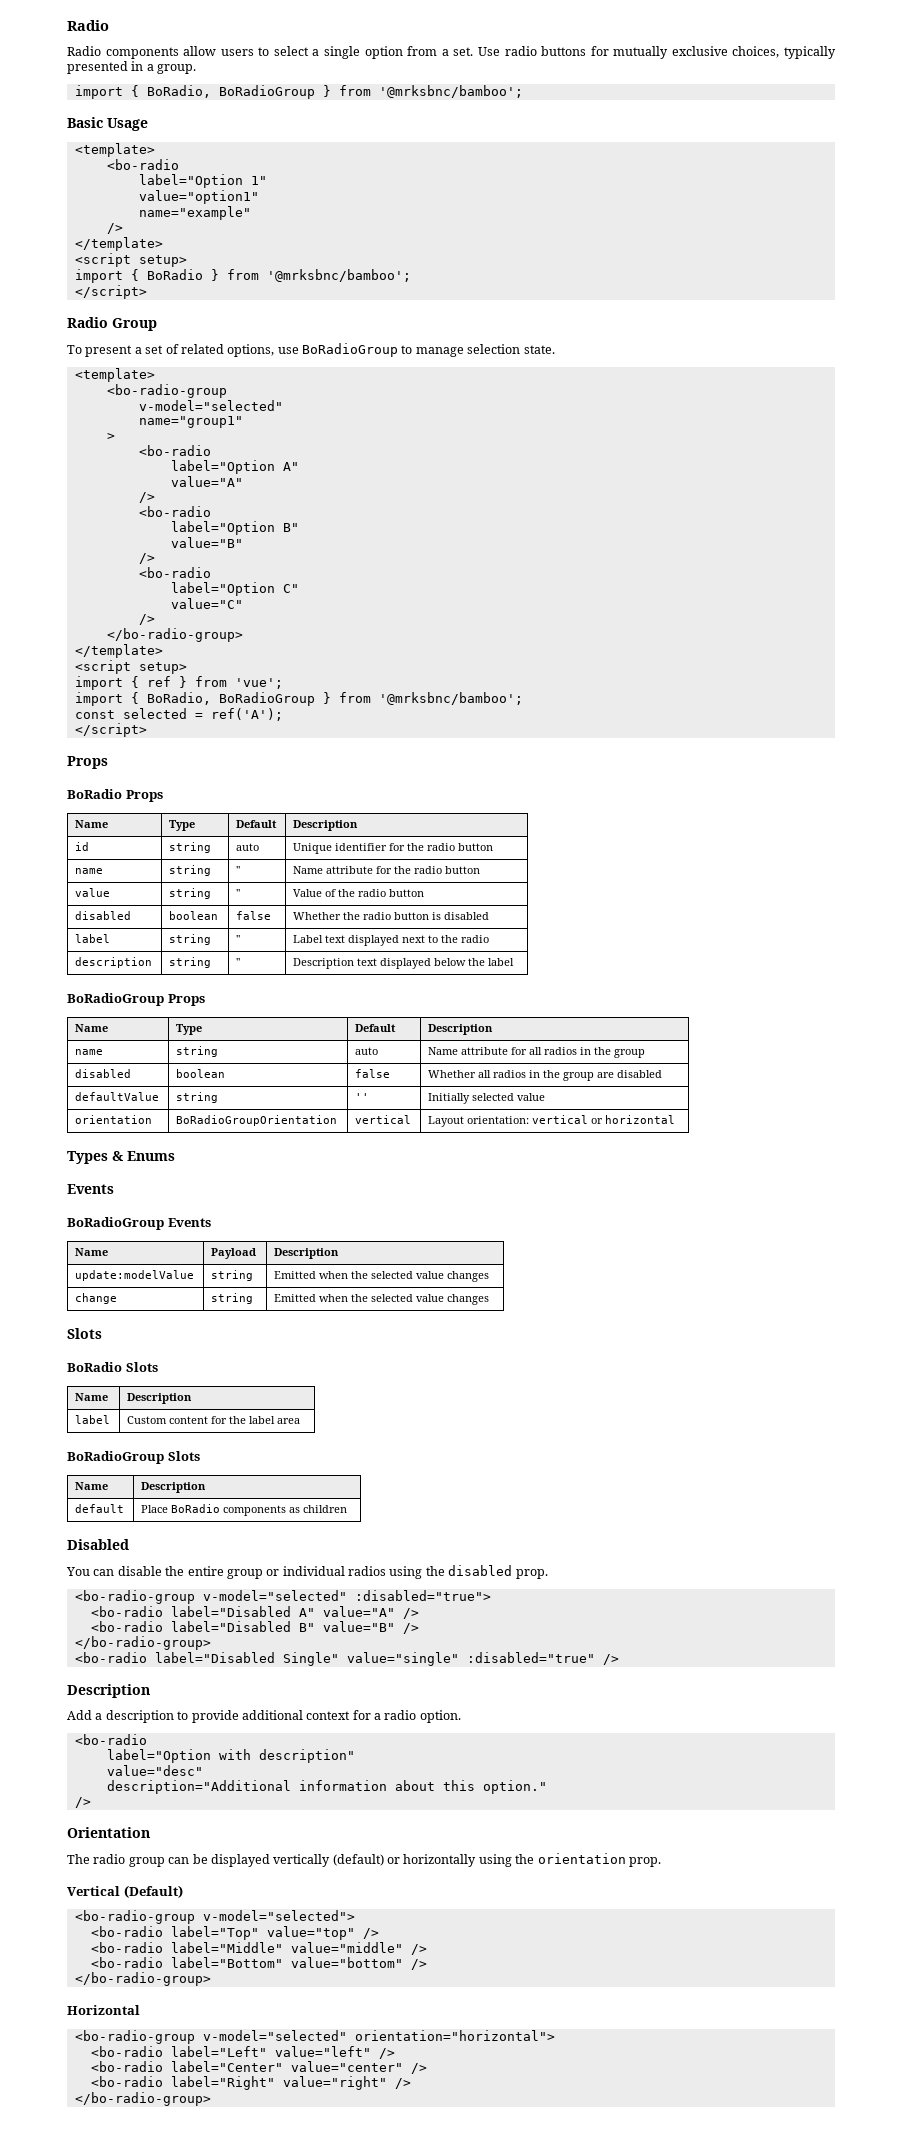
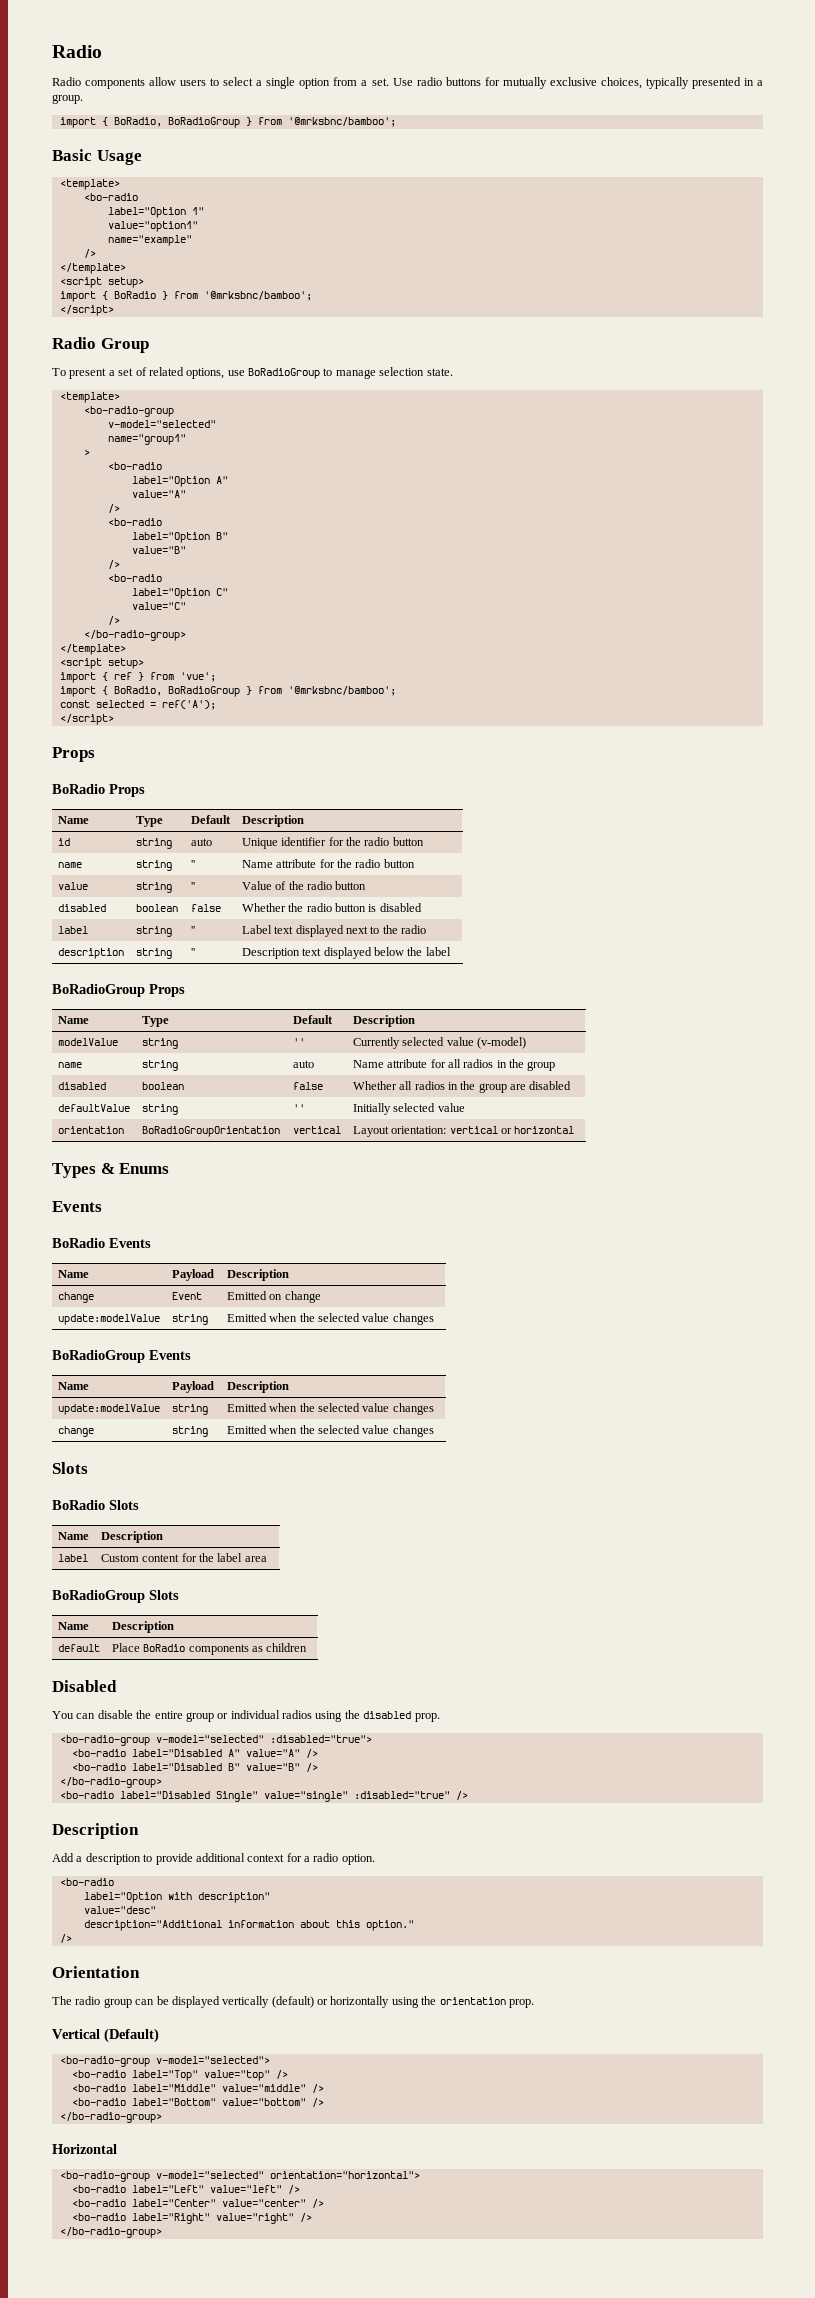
+ modelValue | string | '' | Currently selected value (v-model)
+ BoRadio Events
+ Name | Payload | Description
+ change | Event | Emitted on change
+ update:modelValue | string | Emitted when the selected value changes

